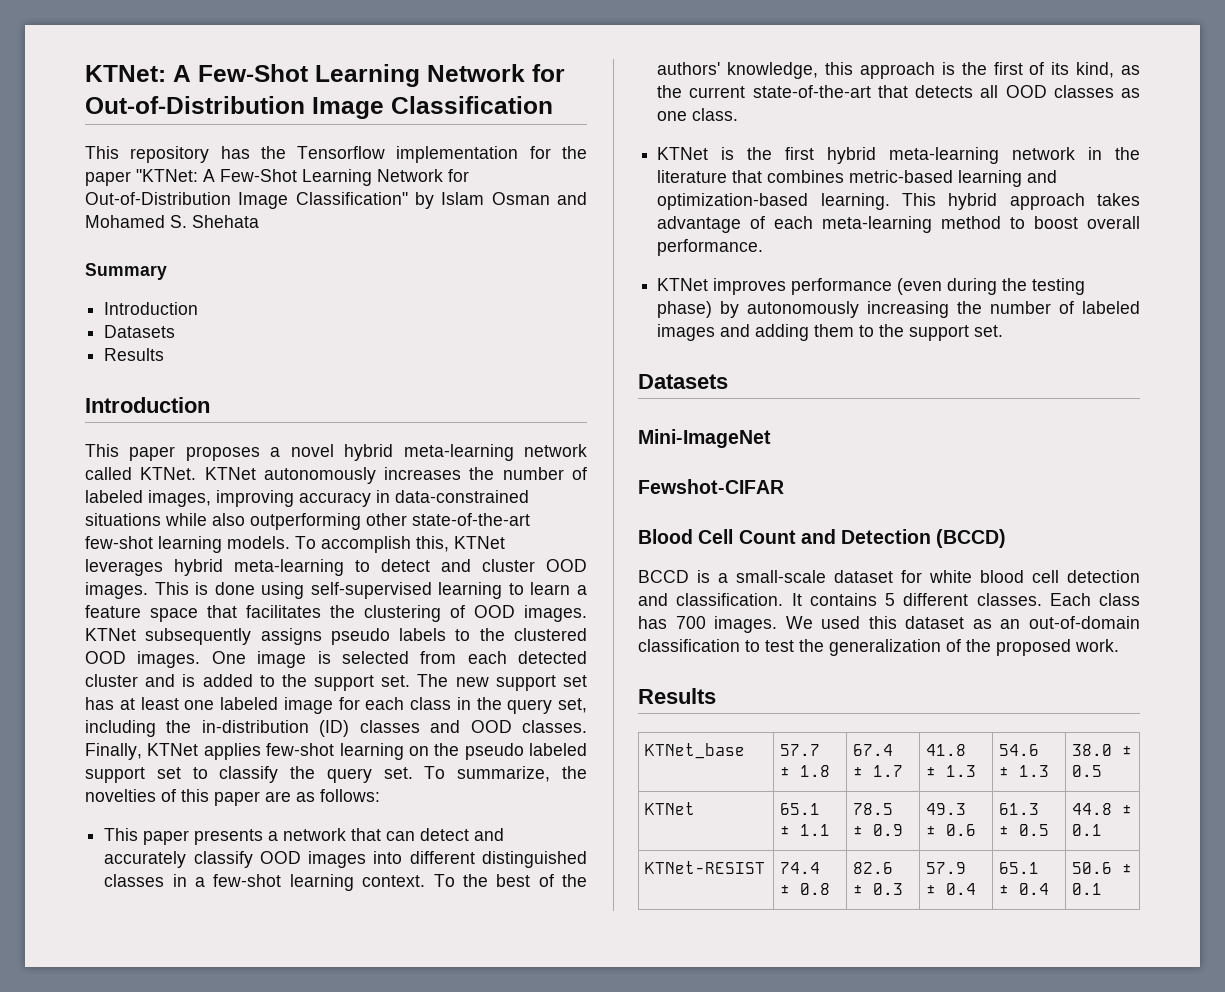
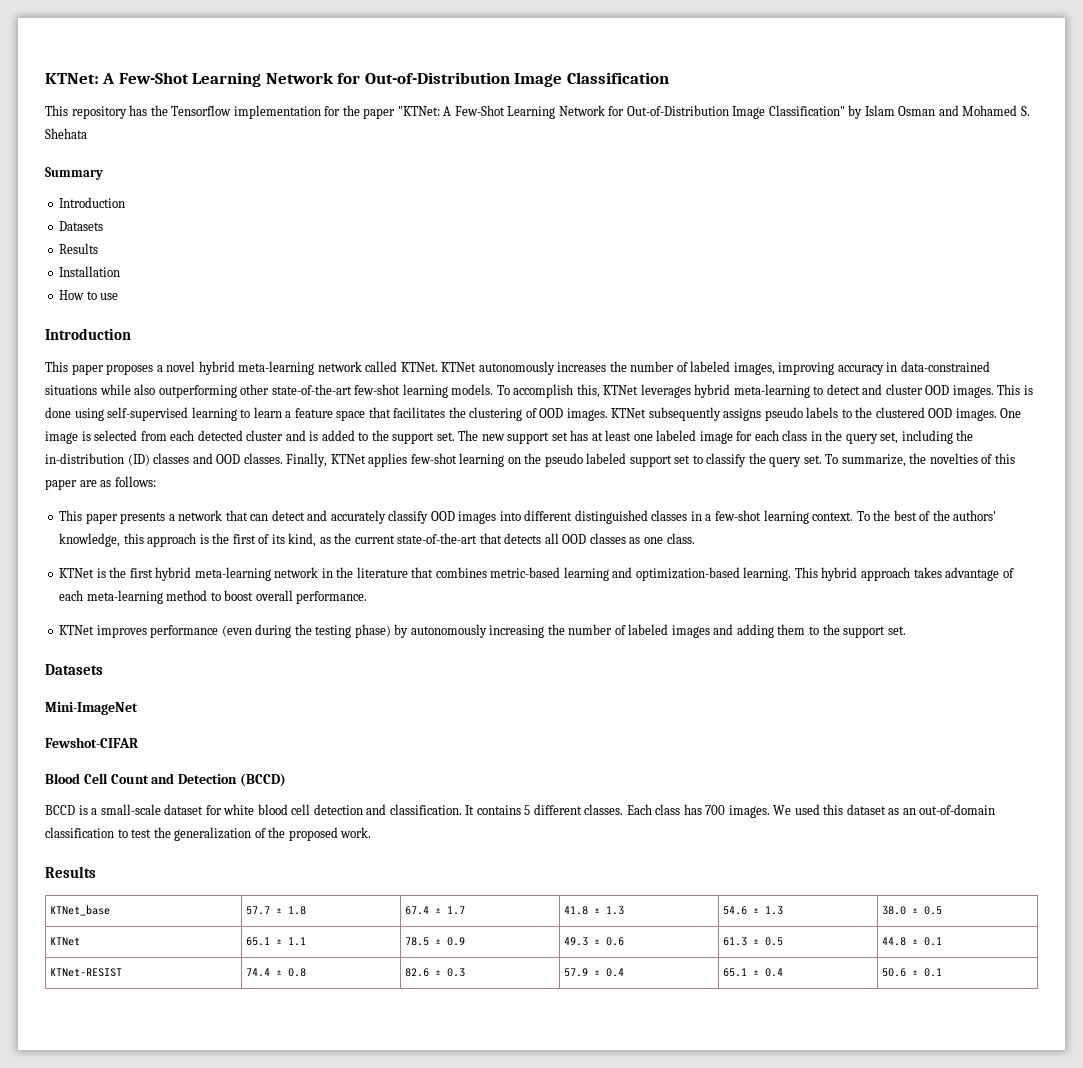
+ Installation
+ How to use

